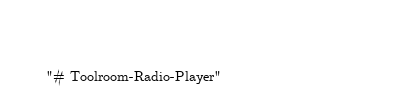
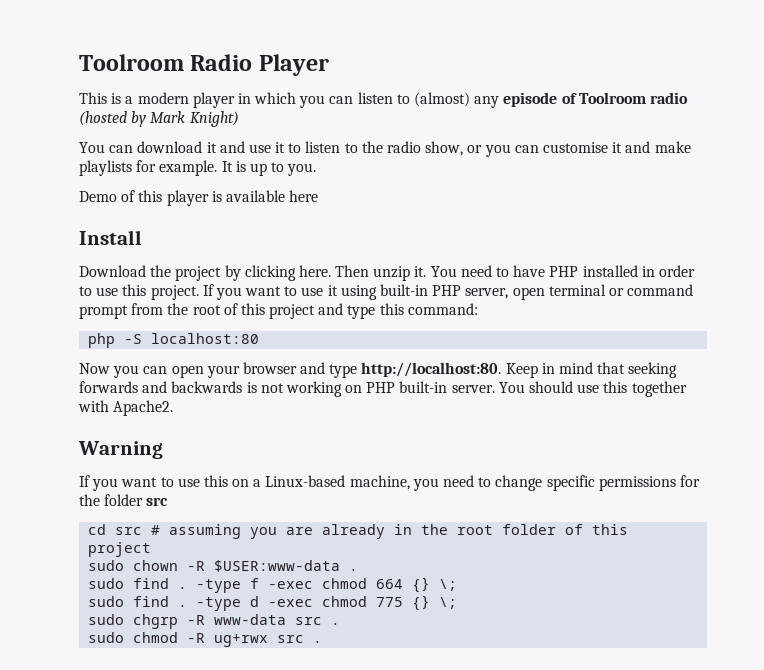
- "# Toolroom-Radio-Player"
+ Toolroom Radio Player
+ This is a modern player in which you can listen to (almost) any episode of Toolroom radio (hosted by Mark Knight)
+ You can download it and use it to listen to the radio show, or you can customise it and make playlists for example. It is up to you.
+ Demo of this player is available here
+ Install
+ Download the project by clicking here. Then unzip it. You need to have PHP installed in order to use this project. If you want to use it using built-in PHP server, open terminal or command prompt from the root of this project and type this command:
+ php -S localhost:80
+ Now you can open your browser and type http://localhost:80. Keep in mind that seeking forwards and backwards is not working on PHP built-in server. You should use this together with Apache2.
+ Warning
+ If you want to use this on a Linux-based machine, you need to change specific permissions for the folder src
+ cd src # assuming you are already in the root folder of this project
+ sudo chown -R $USER:www-data .
+ sudo find . -type f -exec chmod 664 {} \;
+ sudo find . -type d -exec chmod 775 {} \;
+ sudo chgrp -R www-data src .
+ sudo chmod -R ug+rwx src .

